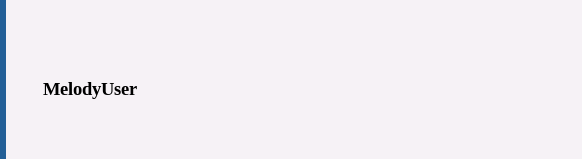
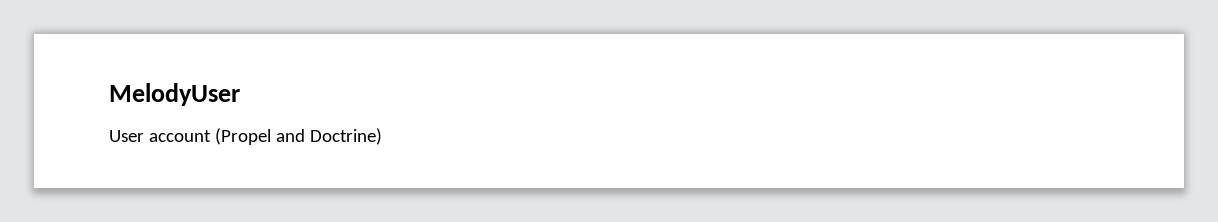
+ User account (Propel and Doctrine)

